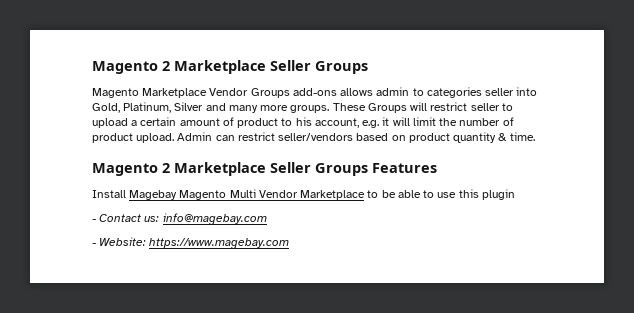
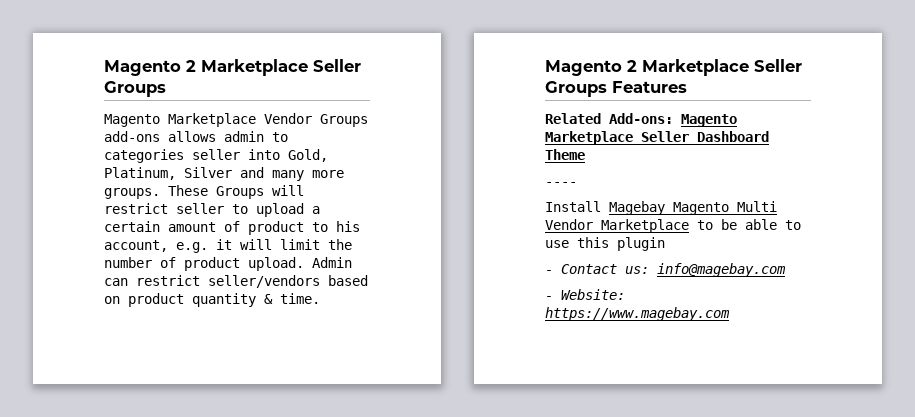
+ Related Add-ons: Magento Marketplace Seller Dashboard Theme
+ ----

